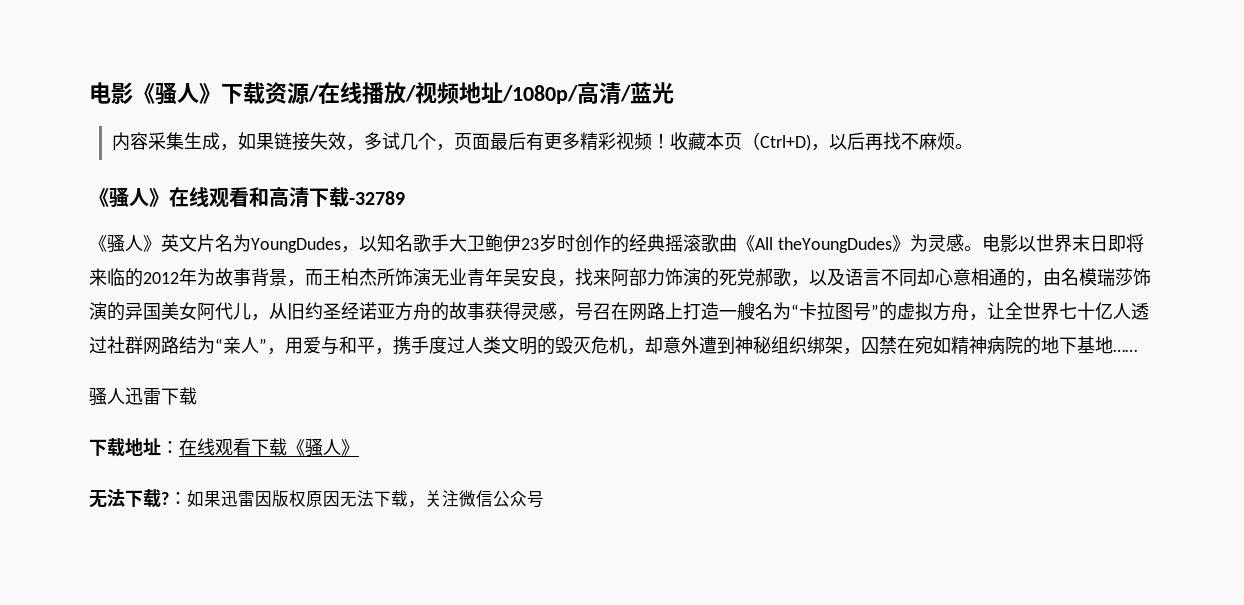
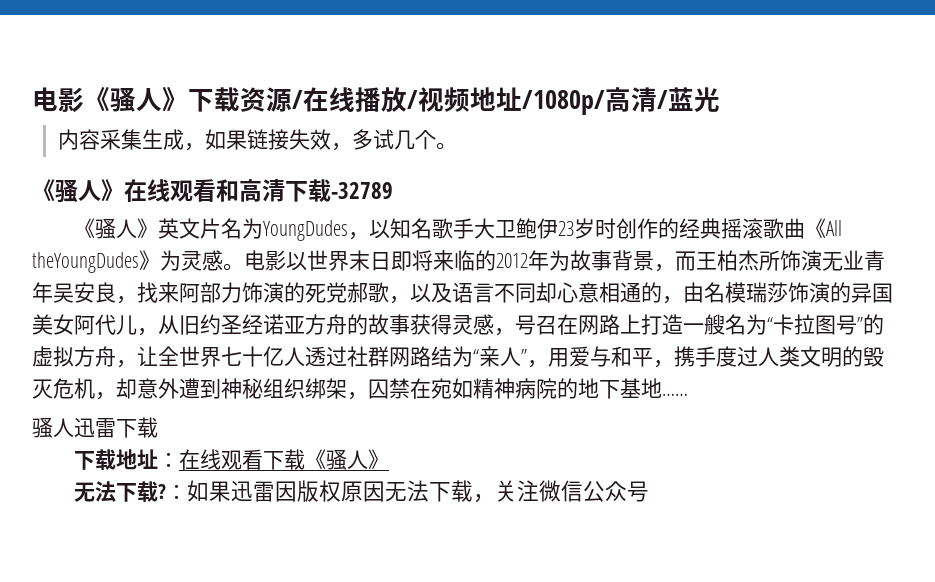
- 内容采集生成，如果链接失效，多试几个，页面最后有更多精彩视频！收藏本页（Ctrl+D)，以后再找不麻烦。
+ 内容采集生成，如果链接失效，多试几个。

